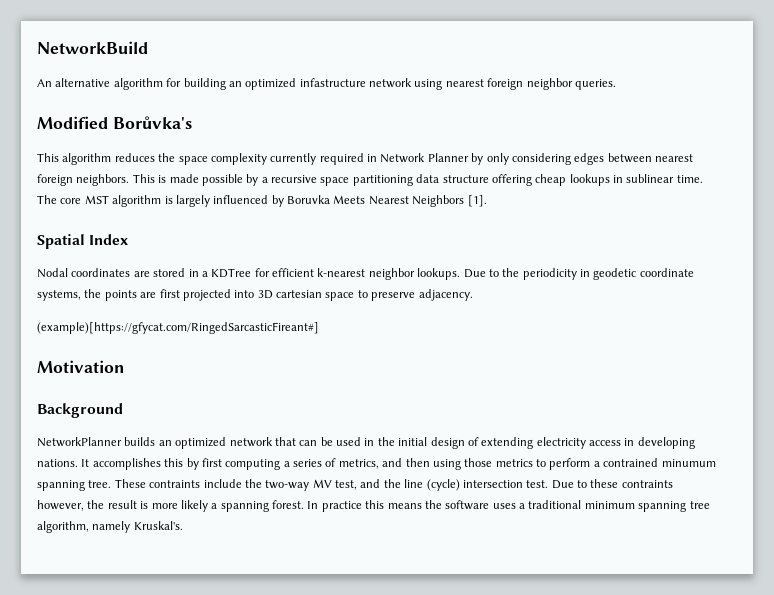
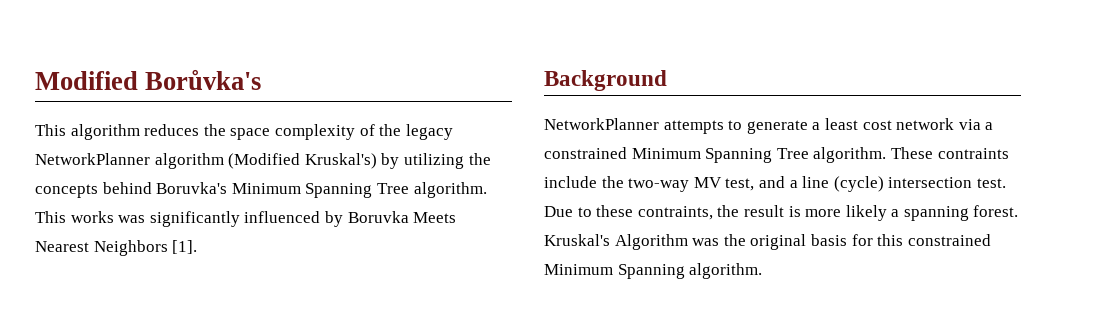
- NetworkBuild
- An alternative algorithm for building an optimized infastructure network using nearest foreign neighbor queries.
- This algorithm reduces the space complexity currently required in Network Planner by only considering edges between nearest foreign neighbors. This is made possible by a recursive space partitioning data structure offering cheap lookups in sublinear time. The core MST algorithm is largely influenced by Boruvka Meets Nearest Neighbors [1].
+ This algorithm reduces the space complexity of the legacy NetworkPlanner algorithm (Modified Kruskal's) by utilizing the concepts behind Boruvka's Minimum Spanning Tree algorithm. This works was significantly influenced by Boruvka Meets Nearest Neighbors [1].
- Spatial Index
- Nodal coordinates are stored in a KDTree for efficient k-nearest neighbor lookups. Due to the periodicity in geodetic coordinate systems, the points are first projected into 3D cartesian space to preserve adjacency.
- (example)[https://gfycat.com/RingedSarcasticFireant#]
- Motivation
  Background
- NetworkPlanner builds an optimized network that can be used in the initial design of extending electricity access in developing nations. It accomplishes this by first computing a series of metrics, and then using those metrics to perform a contrained minumum spanning tree.
+ NetworkPlanner attempts to generate a least cost network via a constrained Minimum Spanning Tree algorithm.
- These contraints include the two-way MV test, and the line (cycle) intersection test.
+ These contraints include the two-way MV test, and a line (cycle) intersection test.
- Due to these contraints however, the result is more likely a spanning forest.
+ Due to these contraints, the result is more likely a spanning forest.
- In practice this means the software uses a traditional minimum spanning tree algorithm, namely Kruskal's.
+ Kruskal's Algorithm was the original basis for this constrained Minimum Spanning algorithm.

